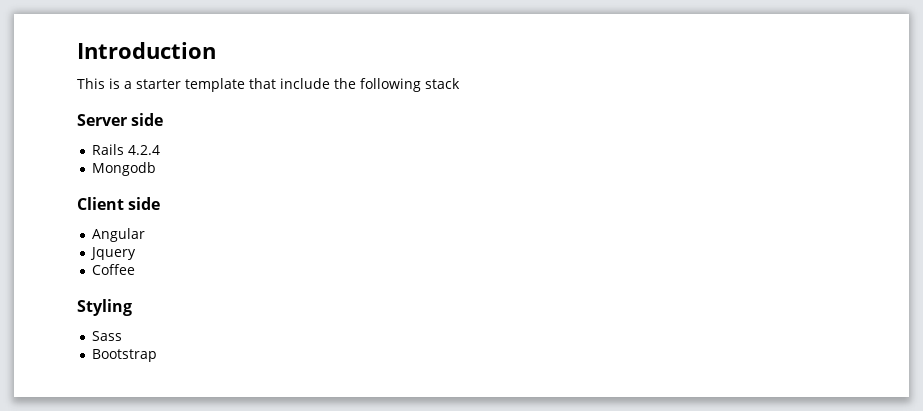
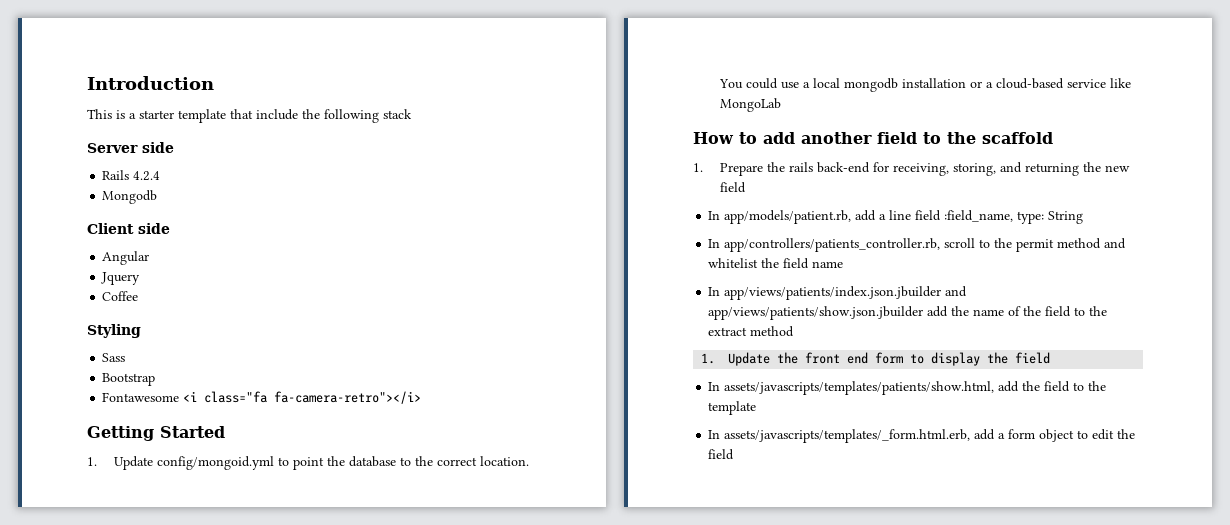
+ Fontawesome <i class="fa fa-camera-retro"></i>
+ Getting Started
+ 1. Update config/mongoid.yml to point the database to the correct location. You could use a local mongodb installation or a cloud-based service like MongoLab
+ How to add another field to the scaffold
+ 1. Prepare the rails back-end for receiving, storing, and returning the new field
+ In app/models/patient.rb, add a line field :field_name, type: String
+ In app/controllers/patients_controller.rb, scroll to the permit method and whitelist the field name
+ In app/views/patients/index.json.jbuilder and app/views/patients/show.json.jbuilder add the name of the field to the extract method
+ 1. Update the front end form to display the field
+ In assets/javascripts/templates/patients/show.html, add the field to the template
+ In assets/javascripts/templates/_form.html.erb, add a form object to edit the field

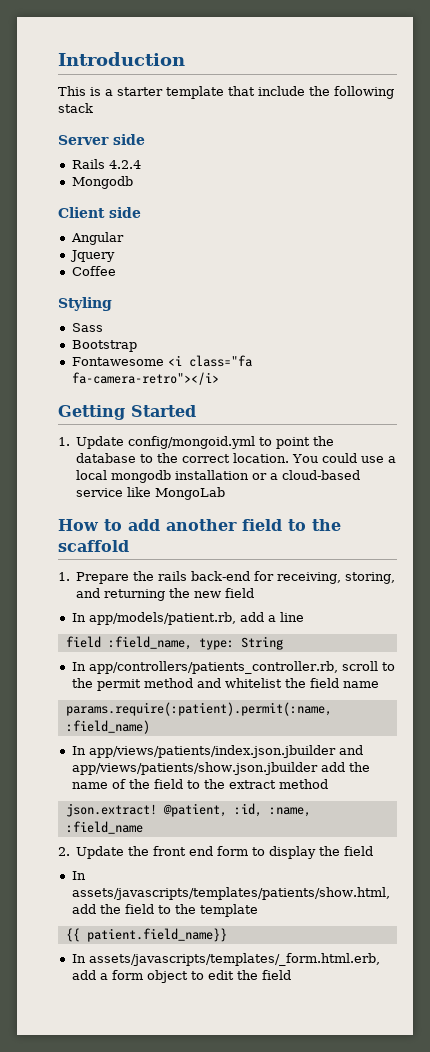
- In app/models/patient.rb, add a line field :field_name, type: String
+ In app/models/patient.rb, add a line
+ field :field_name, type: String
+ params.require(:patient).permit(:name, :field_name)
- 1. Update the front end form to display the field
+ json.extract! @patient, :id, :name, :field_name
+ 2. Update the front end form to display the field
+ {{ patient.field_name}}

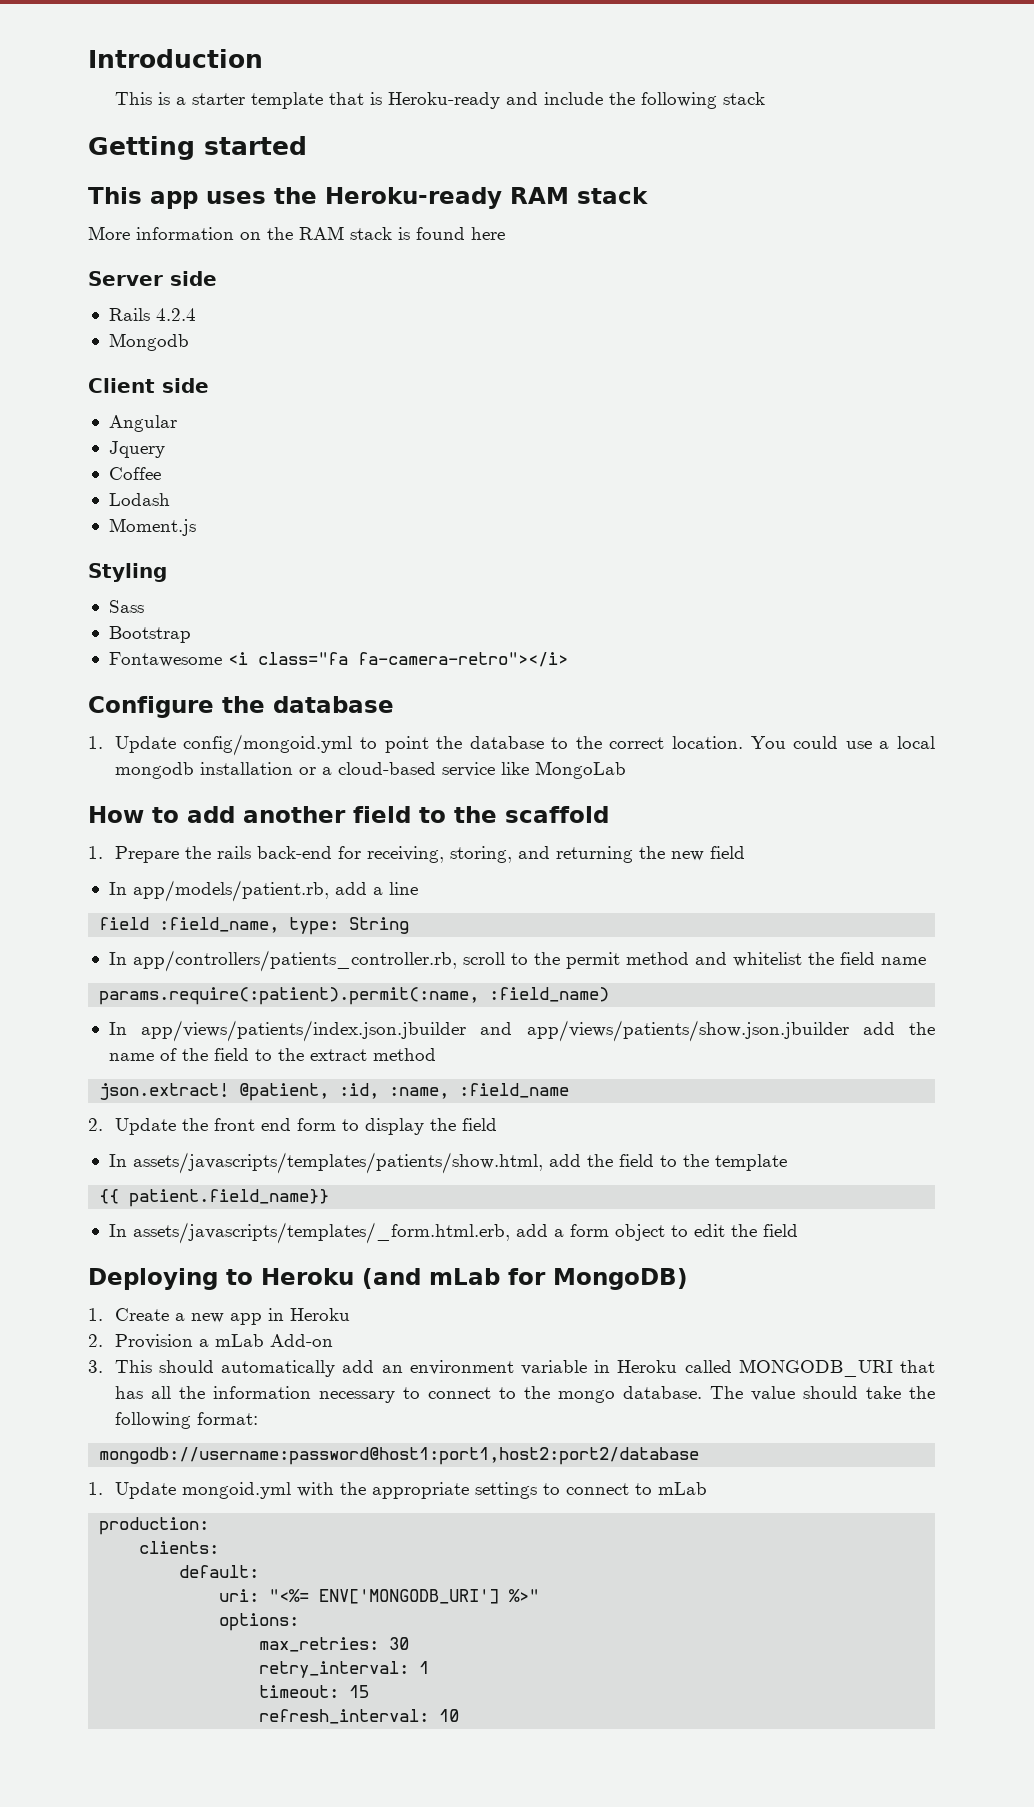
- This is a starter template that include the following stack
+ This is a starter template that is Heroku-ready and include the following stack
+ Getting started
+ This app uses the Heroku-ready RAM stack
+ More information on the RAM stack is found here
+ Lodash
+ Moment.js
- Getting Started
+ Configure the database
+ Deploying to Heroku (and mLab for MongoDB)
+ 1. Create a new app in Heroku
+ 2. Provision a mLab Add-on
+ 3. This should automatically add an environment variable in Heroku called MONGODB_URI that has all the information necessary to connect to the mongo database. The value should take the following format:
+ mongodb://username:password@host1:port1,host2:port2/database
+ 1. Update mongoid.yml with the appropriate settings to connect to mLab
+ production:
+ clients:
+ default:
+ uri: "<%= ENV['MONGODB_URI'] %>"
+ options:
+ max_retries: 30
+ retry_interval: 1
+ timeout: 15
+ refresh_interval: 10

